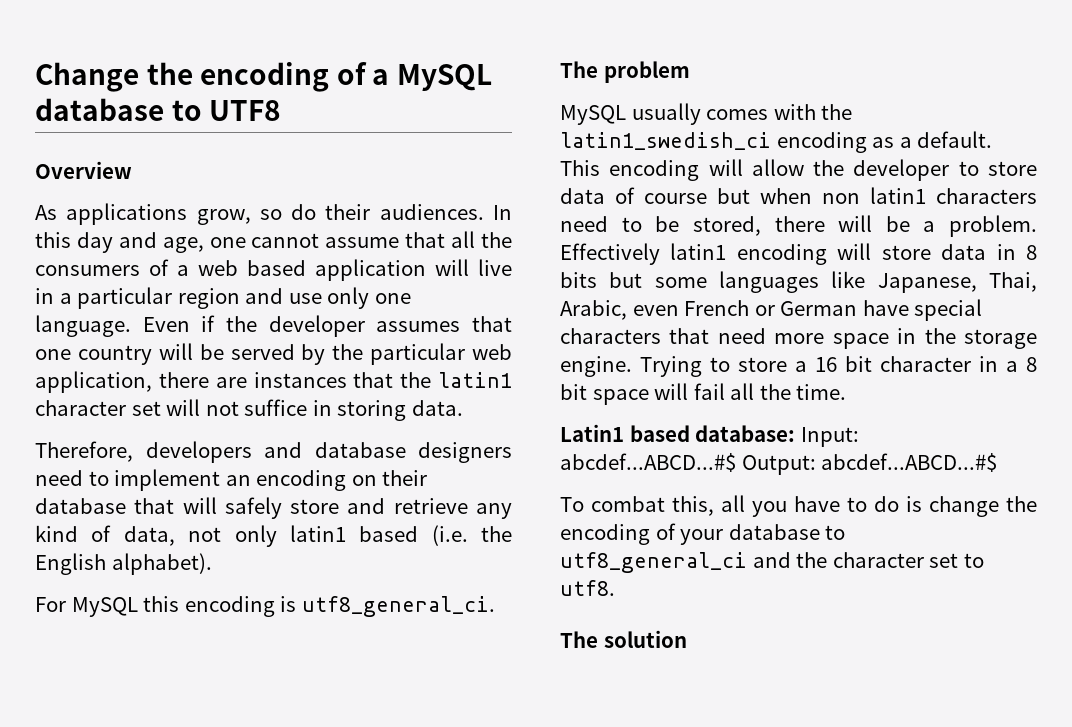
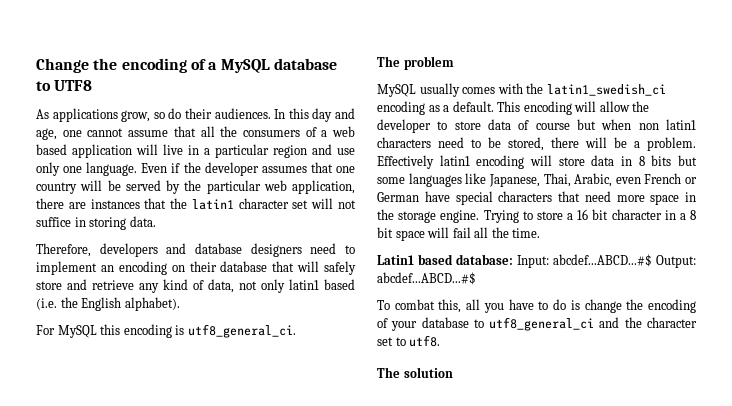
- Overview

